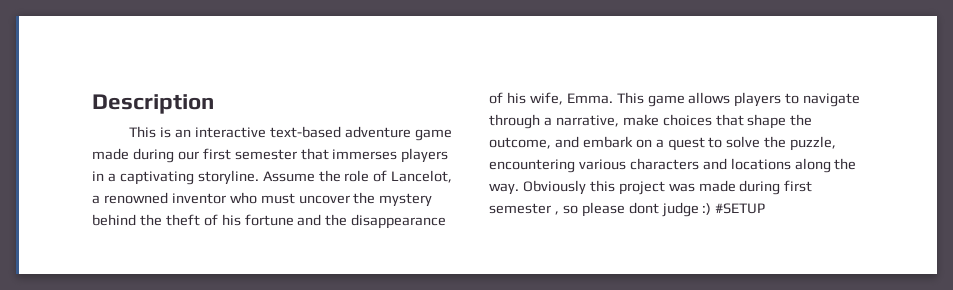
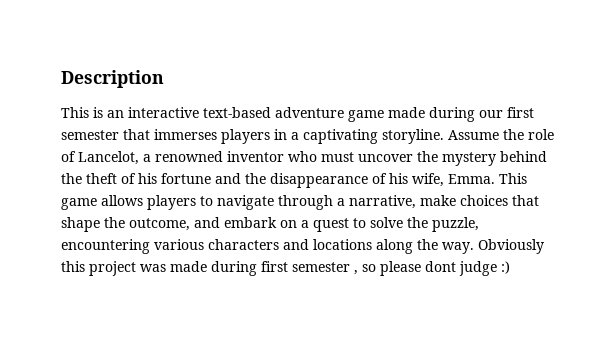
- Obviously this project was made during first semester , so please dont judge :) #SETUP
+ Obviously this project was made during first semester , so please dont judge :)

